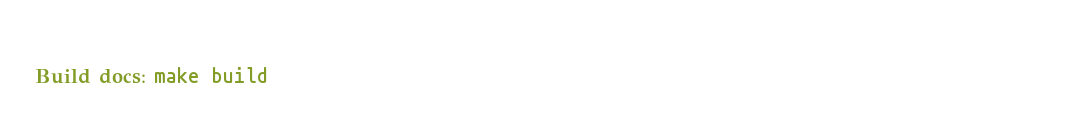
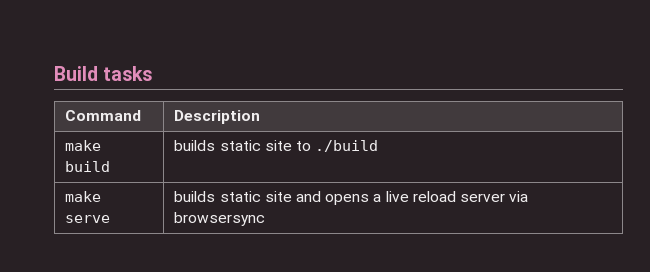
- Build docs: make build
+ Build tasks
+ Command | Description
+ make build | builds static site to ./build
+ make serve | builds static site and opens a live reload server via browsersync

